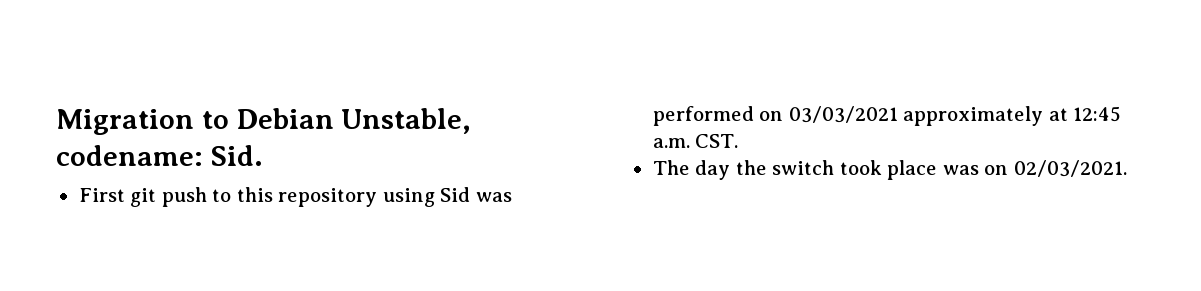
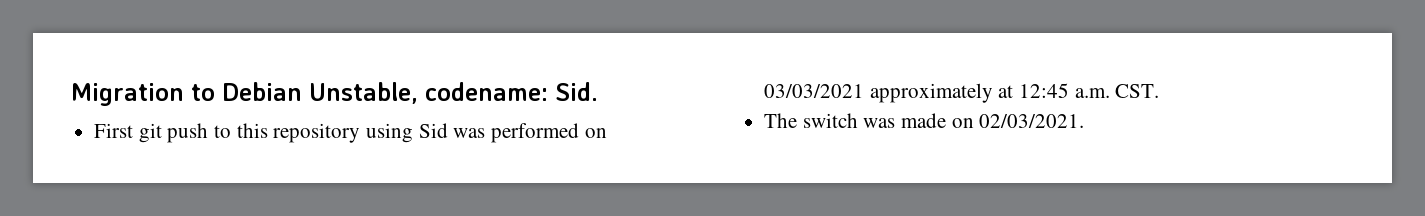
- The day the switch took place was on 02/03/2021.
+ The switch was made on 02/03/2021.

